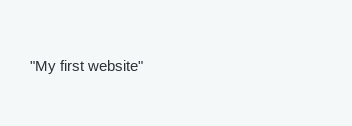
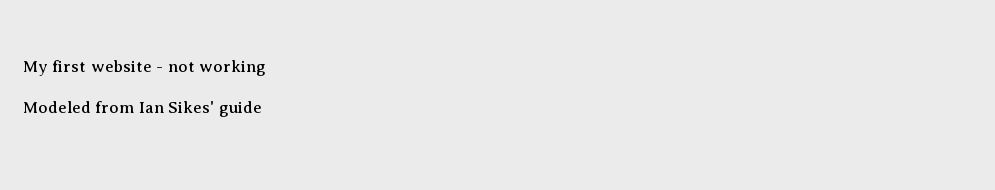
- "My first website"
+ My first website - not working
+ Modeled from Ian Sikes' guide

